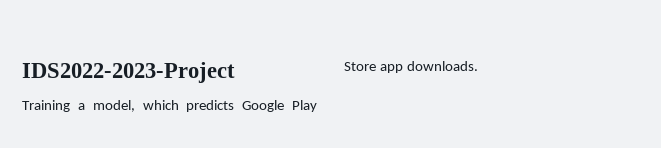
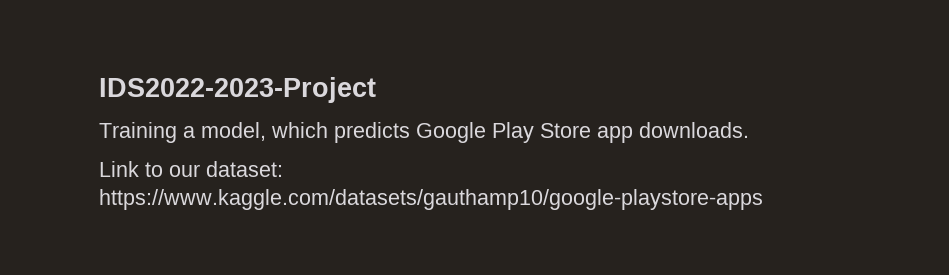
+ Link to our dataset: https://www.kaggle.com/datasets/gauthamp10/google-playstore-apps

